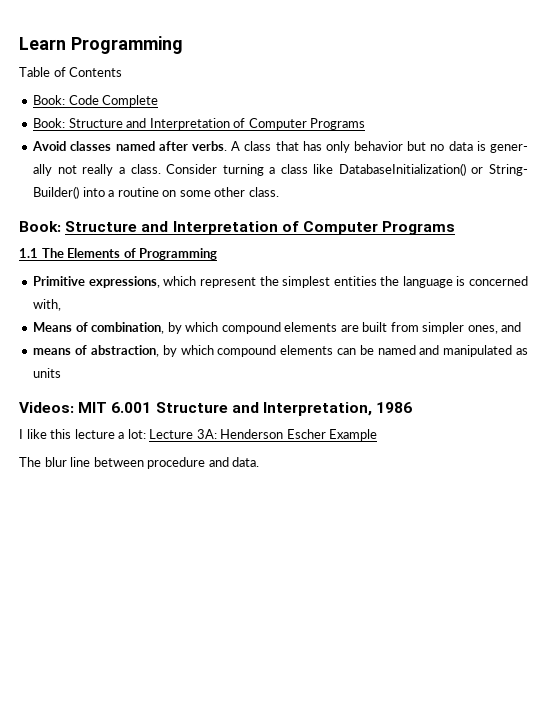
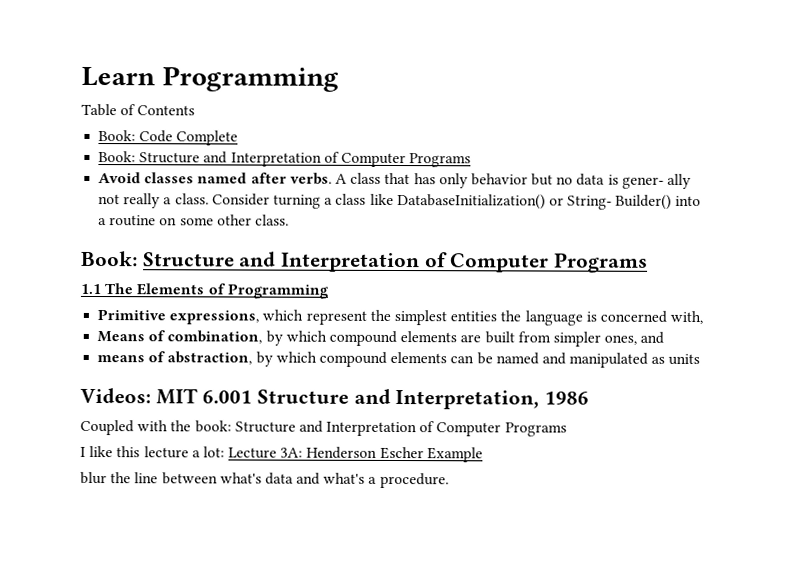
+ Coupled with the book: Structure and Interpretation of Computer Programs
- The blur line between procedure and data.
+ blur the line between what's data and what's a procedure.

